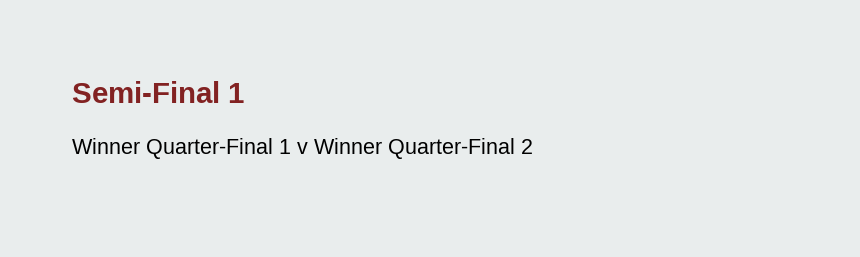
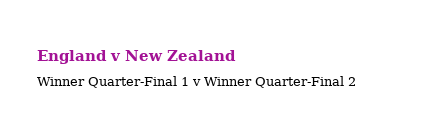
- Semi-Final 1
+ England v New Zealand

